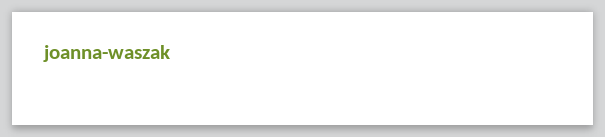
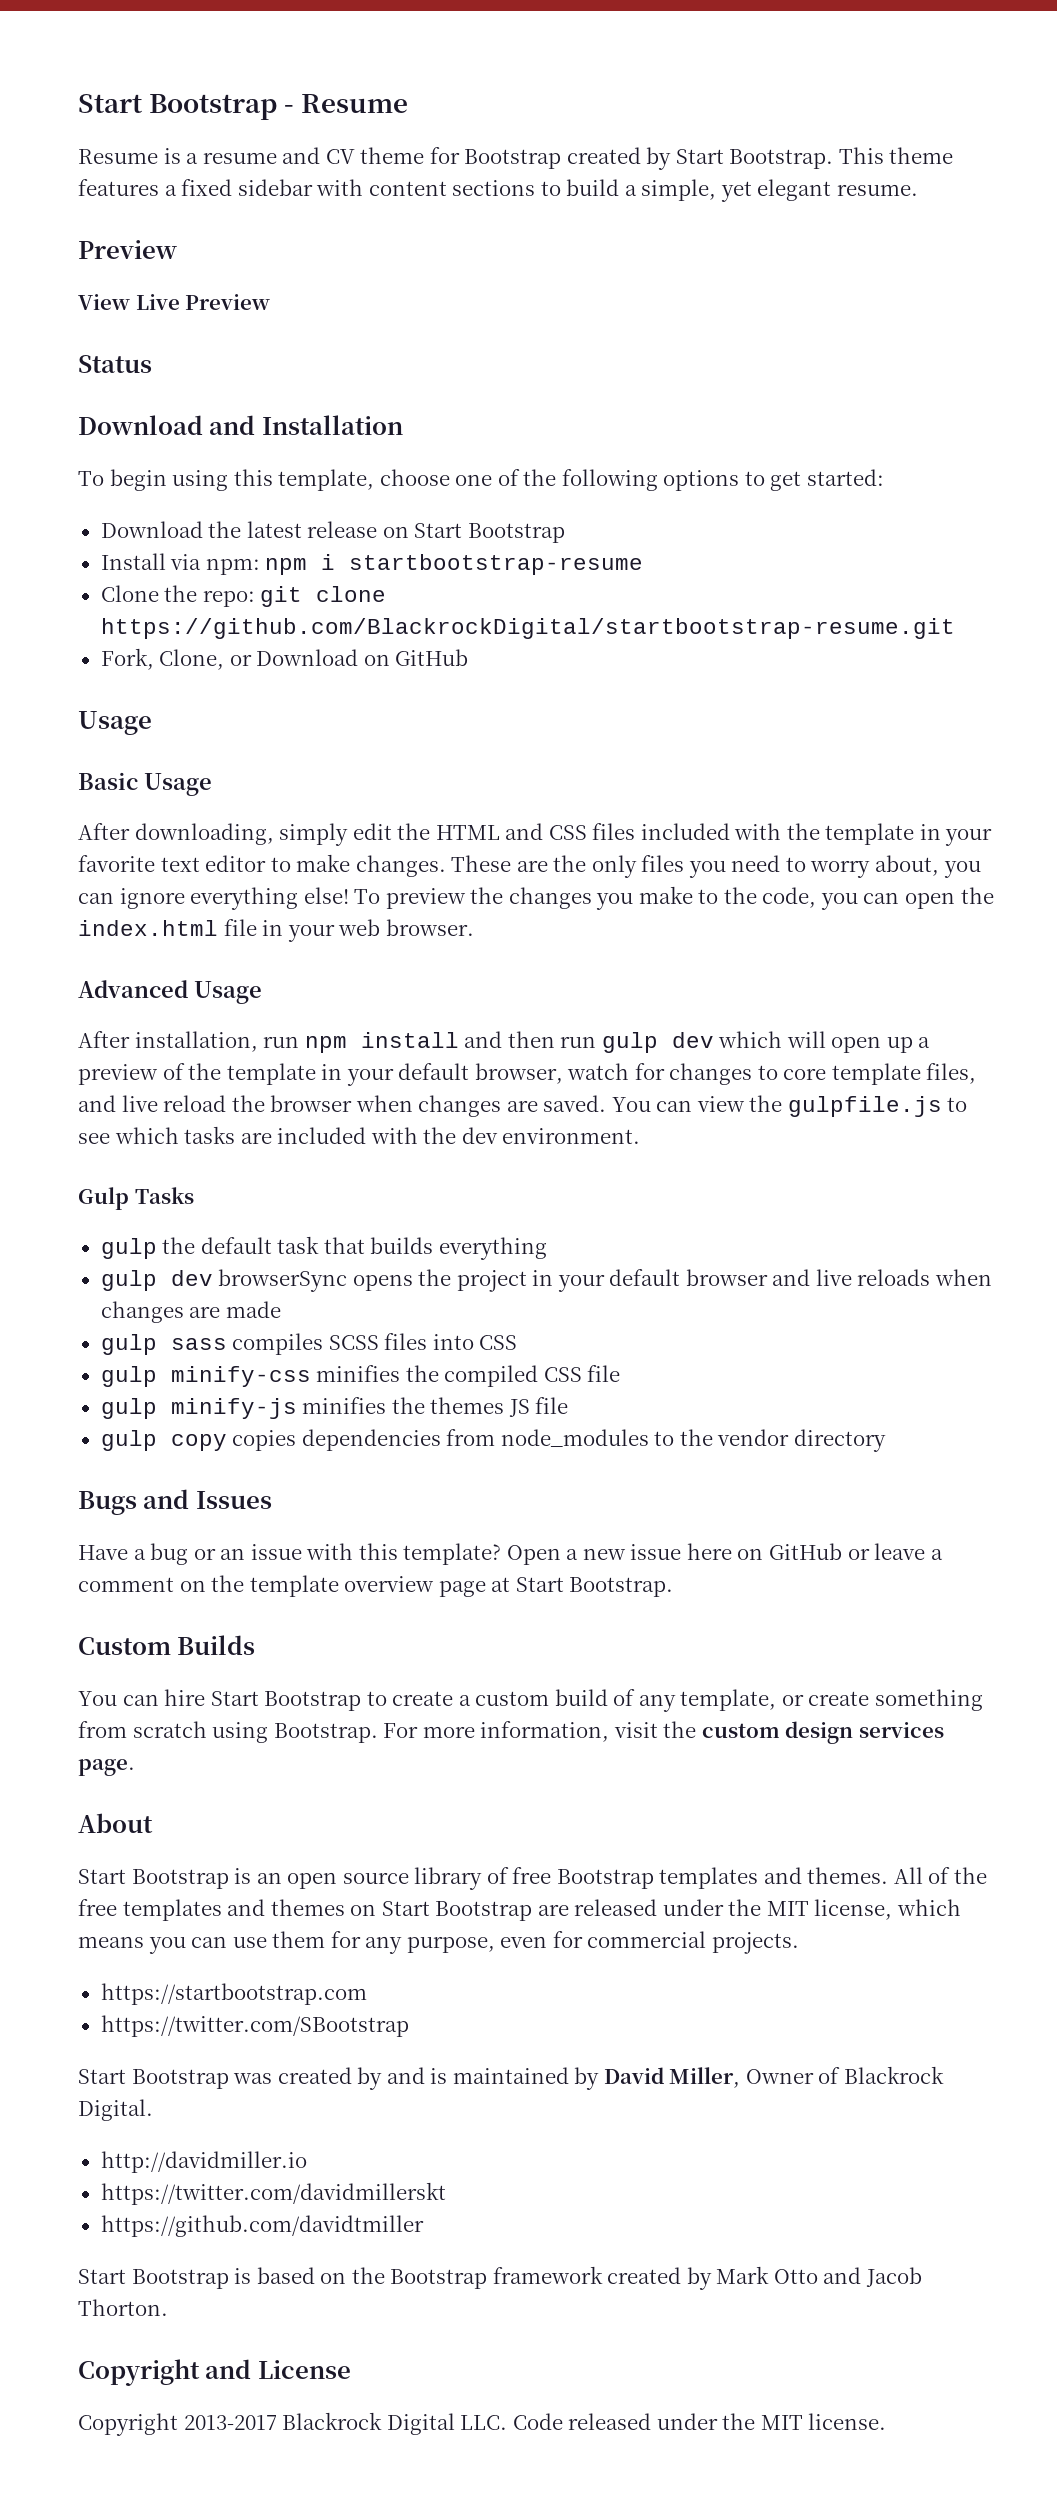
- joanna-waszak
+ Start Bootstrap - Resume
+ Resume is a resume and CV theme for Bootstrap created by Start Bootstrap. This theme features a fixed sidebar with content sections to build a simple, yet elegant resume.
+ Preview
+ View Live Preview
+ Status
+ Download and Installation
+ To begin using this template, choose one of the following options to get started:
+ Download the latest release on Start Bootstrap
+ Install via npm: npm i startbootstrap-resume
+ Clone the repo: git clone https://github.com/BlackrockDigital/startbootstrap-resume.git
+ Fork, Clone, or Download on GitHub
+ Usage
+ Basic Usage
+ After downloading, simply edit the HTML and CSS files included with the template in your favorite text editor to make changes. These are the only files you need to worry about, you can ignore everything else! To preview the changes you make to the code, you can open the index.html file in your web browser.
+ Advanced Usage
+ After installation, run npm install and then run gulp dev which will open up a preview of the template in your default browser, watch for changes to core template files, and live reload the browser when changes are saved. You can view the gulpfile.js to see which tasks are included with the dev environment.
+ Gulp Tasks
+ gulp the default task that builds everything
+ gulp dev browserSync opens the project in your default browser and live reloads when changes are made
+ gulp sass compiles SCSS files into CSS
+ gulp minify-css minifies the compiled CSS file
+ gulp minify-js minifies the themes JS file
+ gulp copy copies dependencies from node_modules to the vendor directory
+ Bugs and Issues
+ Have a bug or an issue with this template? Open a new issue here on GitHub or leave a comment on the template overview page at Start Bootstrap.
+ Custom Builds
+ You can hire Start Bootstrap to create a custom build of any template, or create something from scratch using Bootstrap. For more information, visit the custom design services page.
+ About
+ Start Bootstrap is an open source library of free Bootstrap templates and themes. All of the free templates and themes on Start Bootstrap are released under the MIT license, which means you can use them for any purpose, even for commercial projects.
+ https://startbootstrap.com
+ https://twitter.com/SBootstrap
+ Start Bootstrap was created by and is maintained by David Miller, Owner of Blackrock Digital.
+ http://davidmiller.io
+ https://twitter.com/davidmillerskt
+ https://github.com/davidtmiller
+ Start Bootstrap is based on the Bootstrap framework created by Mark Otto and Jacob Thorton.
+ Copyright and License
+ Copyright 2013-2017 Blackrock Digital LLC. Code released under the MIT license.

